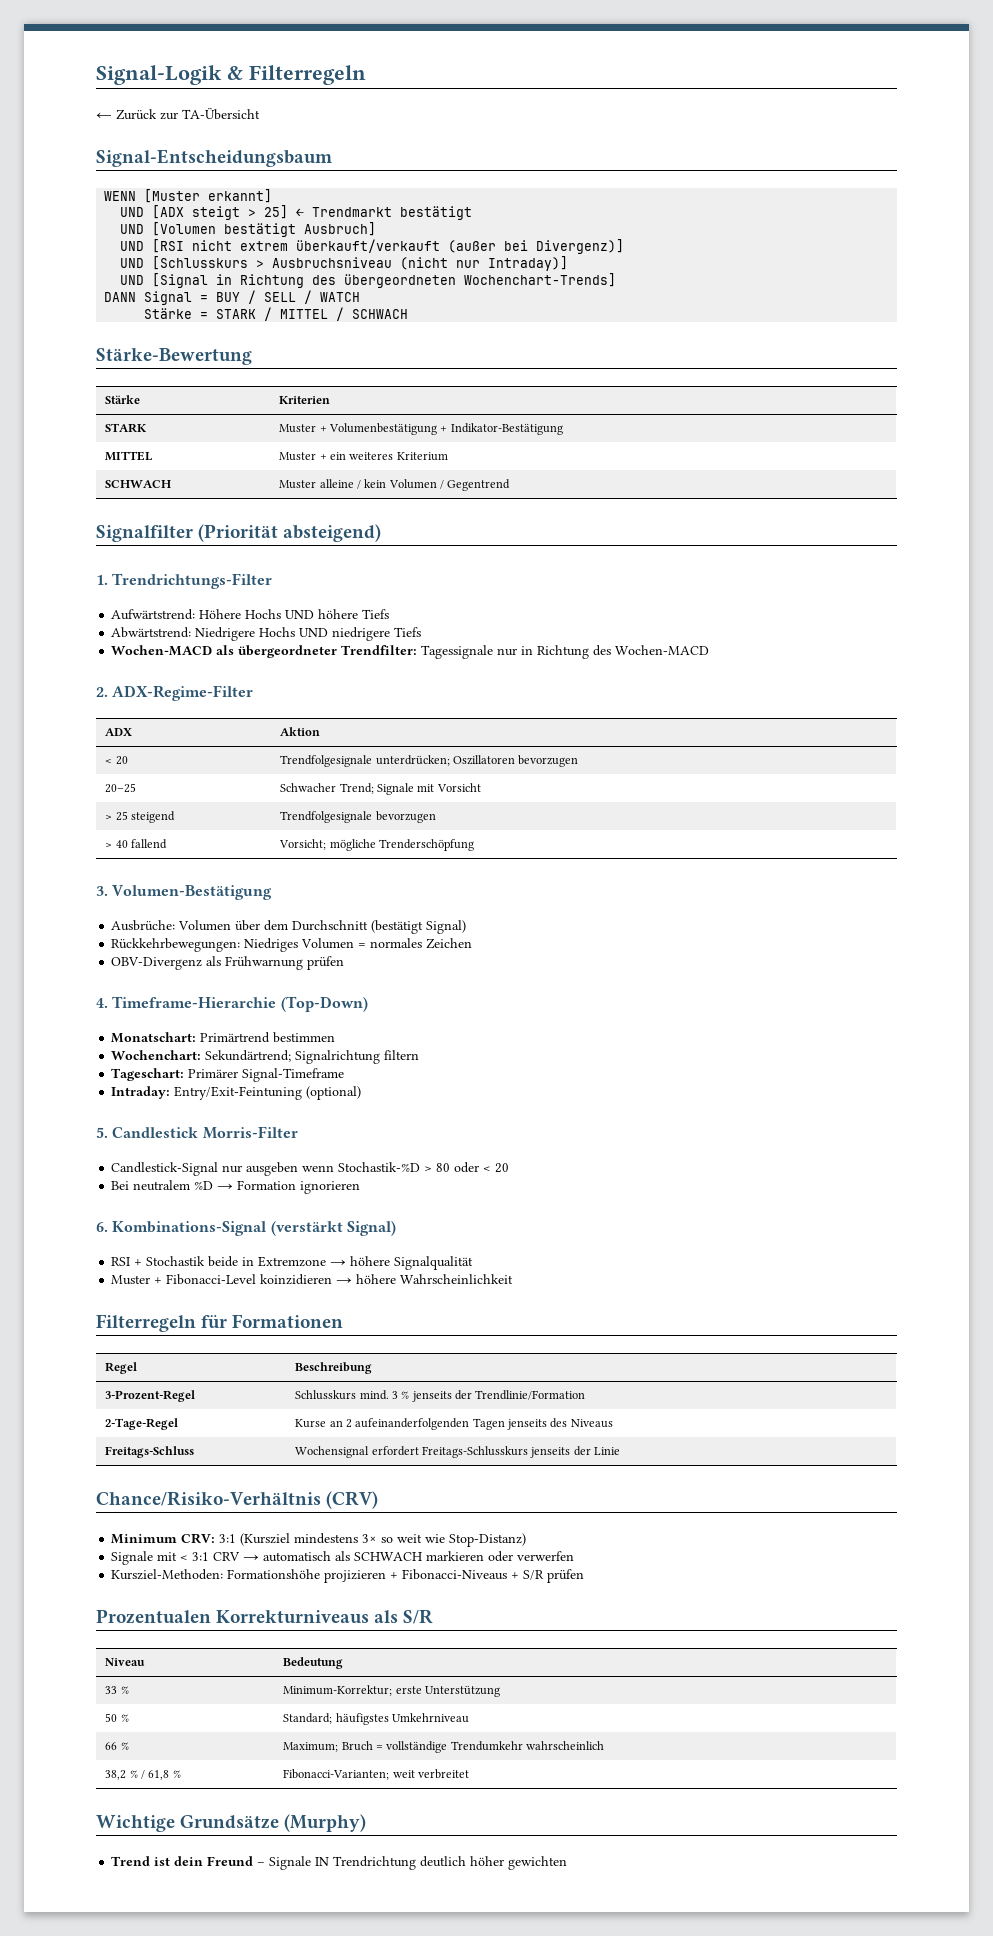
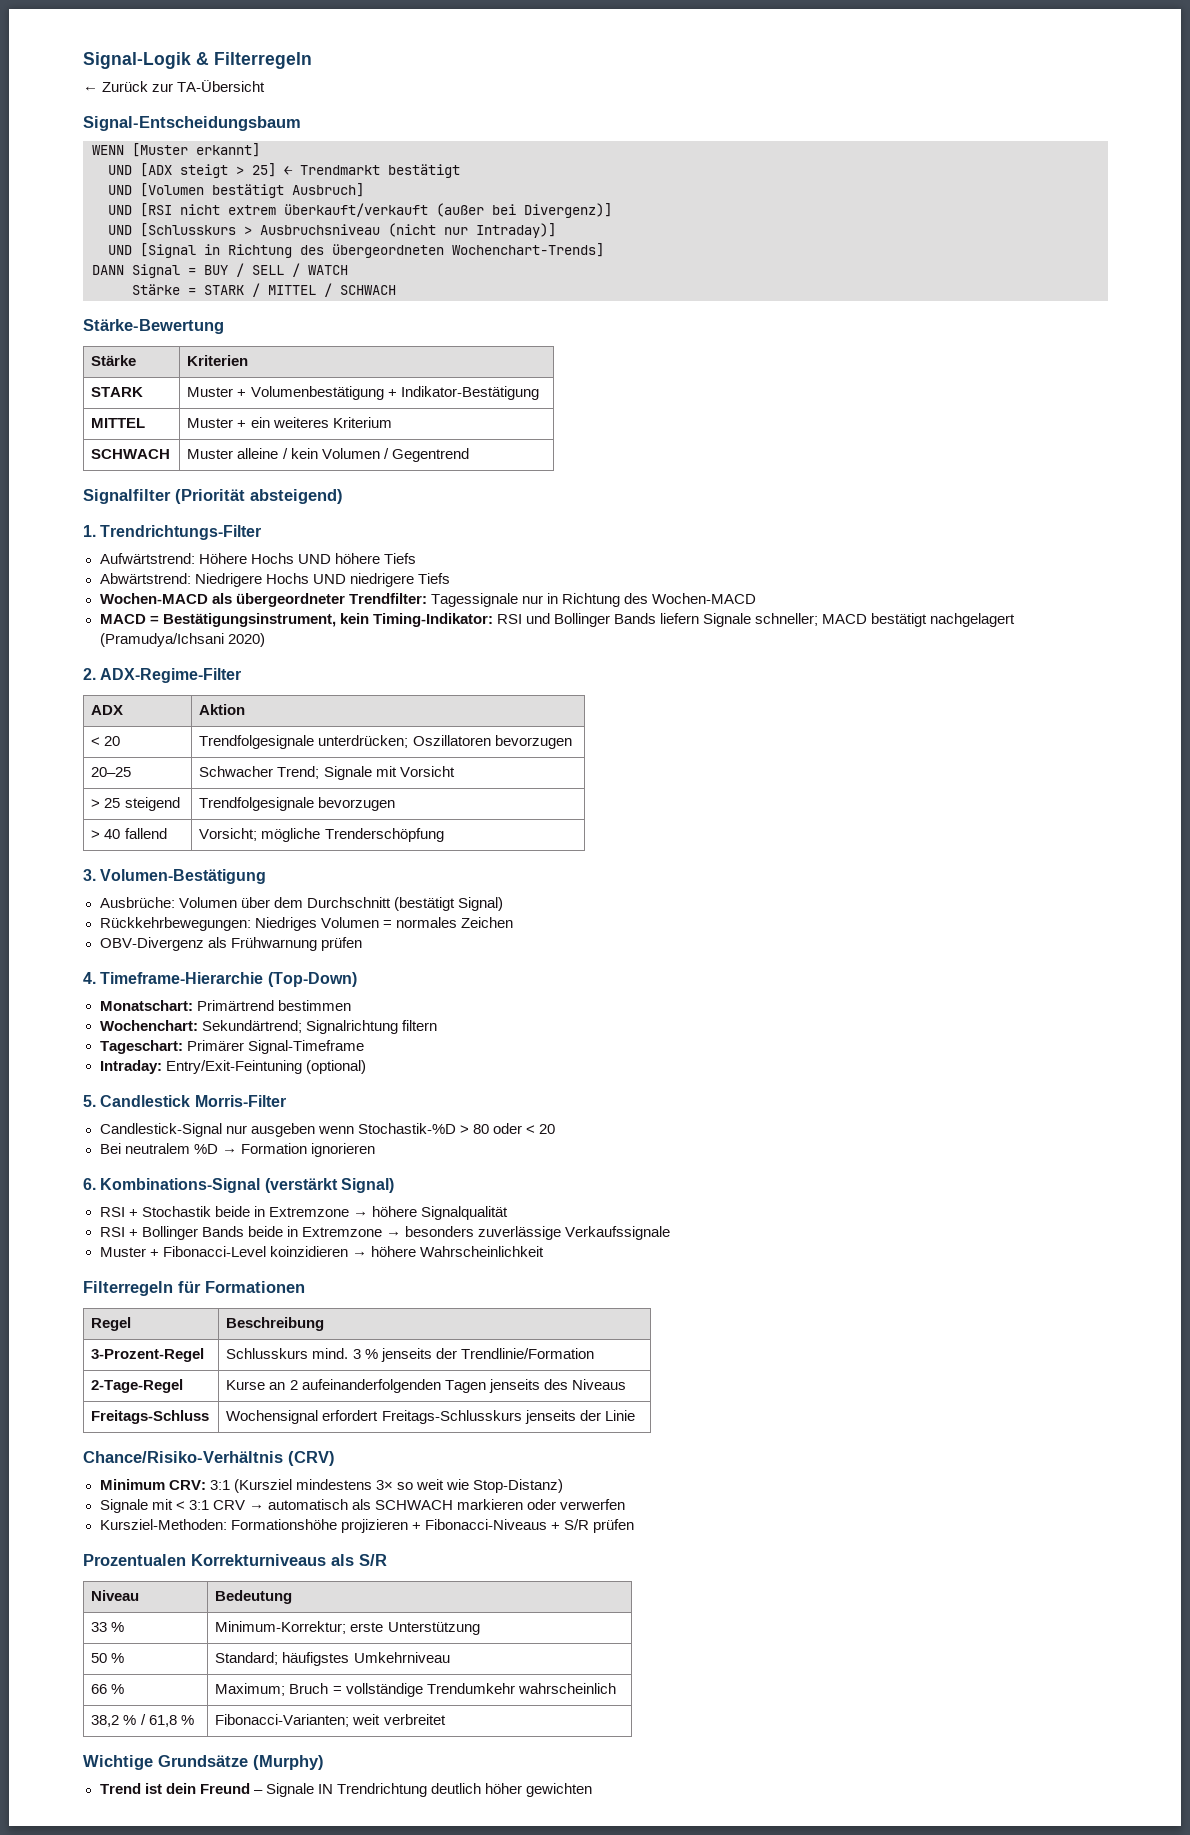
+ MACD = Bestätigungsinstrument, kein Timing-Indikator: RSI und Bollinger Bands liefern Signale schneller; MACD bestätigt nachgelagert (Pramudya/Ichsani 2020)
+ RSI + Bollinger Bands beide in Extremzone → besonders zuverlässige Verkaufssignale

